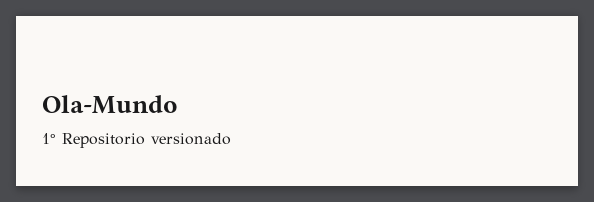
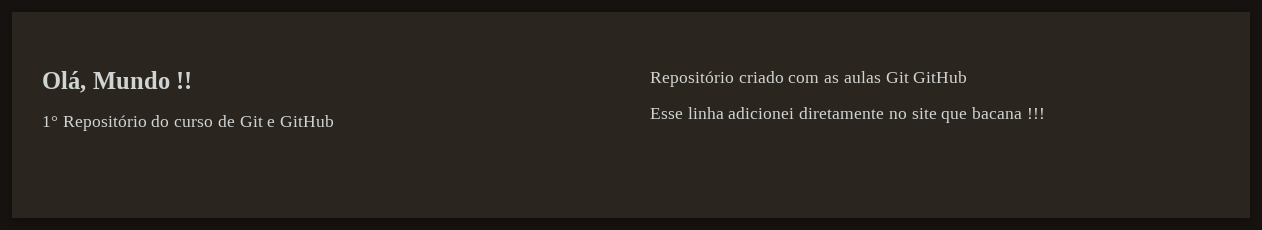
- Ola-Mundo
- 1° Repositorio versionado
+ Olá, Mundo !!
+ 1° Repositório do curso de Git e GitHub
+ Repositório criado com as aulas Git GitHub
+ Esse linha adicionei diretamente no site que bacana !!!

